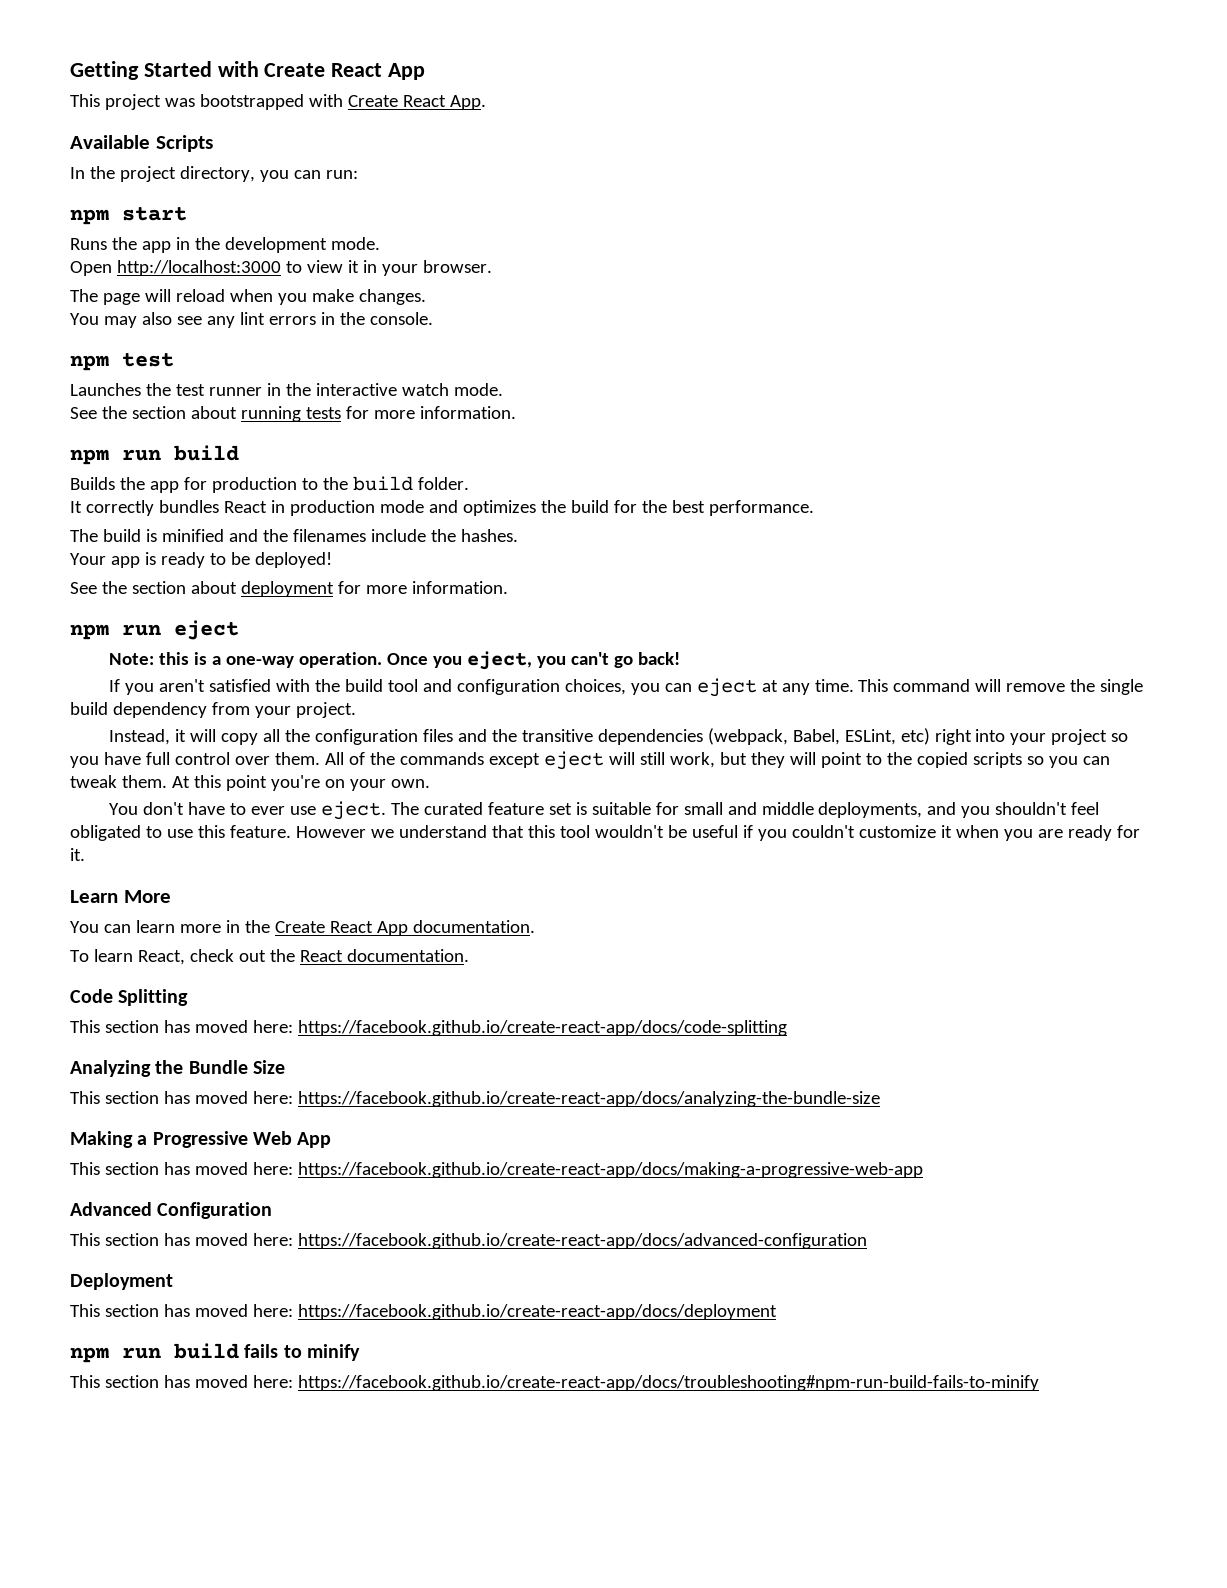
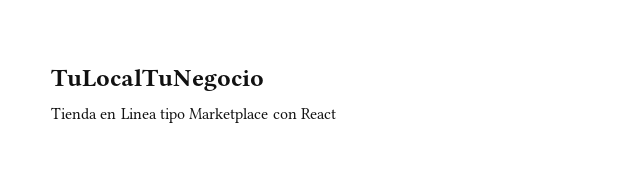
- Getting Started with Create React App
- This project was bootstrapped with Create React App.
- Available Scripts
- In the project directory, you can run:
- npm start
- Runs the app in the development mode.
- Open http://localhost:3000 to view it in your browser.
- The page will reload when you make changes.
- You may also see any lint errors in the console.
- npm test
- Launches the test runner in the interactive watch mode.
- See the section about running tests for more information.
- npm run build
- Builds the app for production to the build folder.
- It correctly bundles React in production mode and optimizes the build for the best performance.
- The build is minified and the filenames include the hashes.
- Your app is ready to be deployed!
- See the section about deployment for more information.
- npm run eject
- Note: this is a one-way operation. Once you eject, you can't go back!
- If you aren't satisfied with the build tool and configuration choices, you can eject at any time. This command will remove the single build dependency from your project.
- Instead, it will copy all the configuration files and the transitive dependencies (webpack, Babel, ESLint, etc) right into your project so you have full control over them. All of the commands except eject will still work, but they will point to the copied scripts so you can tweak them. At this point you're on your own.
- You don't have to ever use eject. The curated feature set is suitable for small and middle deployments, and you shouldn't feel obligated to use this feature. However we understand that this tool wouldn't be useful if you couldn't customize it when you are ready for it.
- Learn More
- You can learn more in the Create React App documentation.
- To learn React, check out the React documentation.
- Code Splitting
- This section has moved here: https://facebook.github.io/create-react-app/docs/code-splitting
- Analyzing the Bundle Size
- This section has moved here: https://facebook.github.io/create-react-app/docs/analyzing-the-bundle-size
- Making a Progressive Web App
- This section has moved here: https://facebook.github.io/create-react-app/docs/making-a-progressive-web-app
- Advanced Configuration
- This section has moved here: https://facebook.github.io/create-react-app/docs/advanced-configuration
- Deployment
- This section has moved here: https://facebook.github.io/create-react-app/docs/deployment
- npm run build fails to minify
- This section has moved here: https://facebook.github.io/create-react-app/docs/troubleshooting#npm-run-build-fails-to-minify
+ TuLocalTuNegocio
+ Tienda en Linea tipo Marketplace con React

